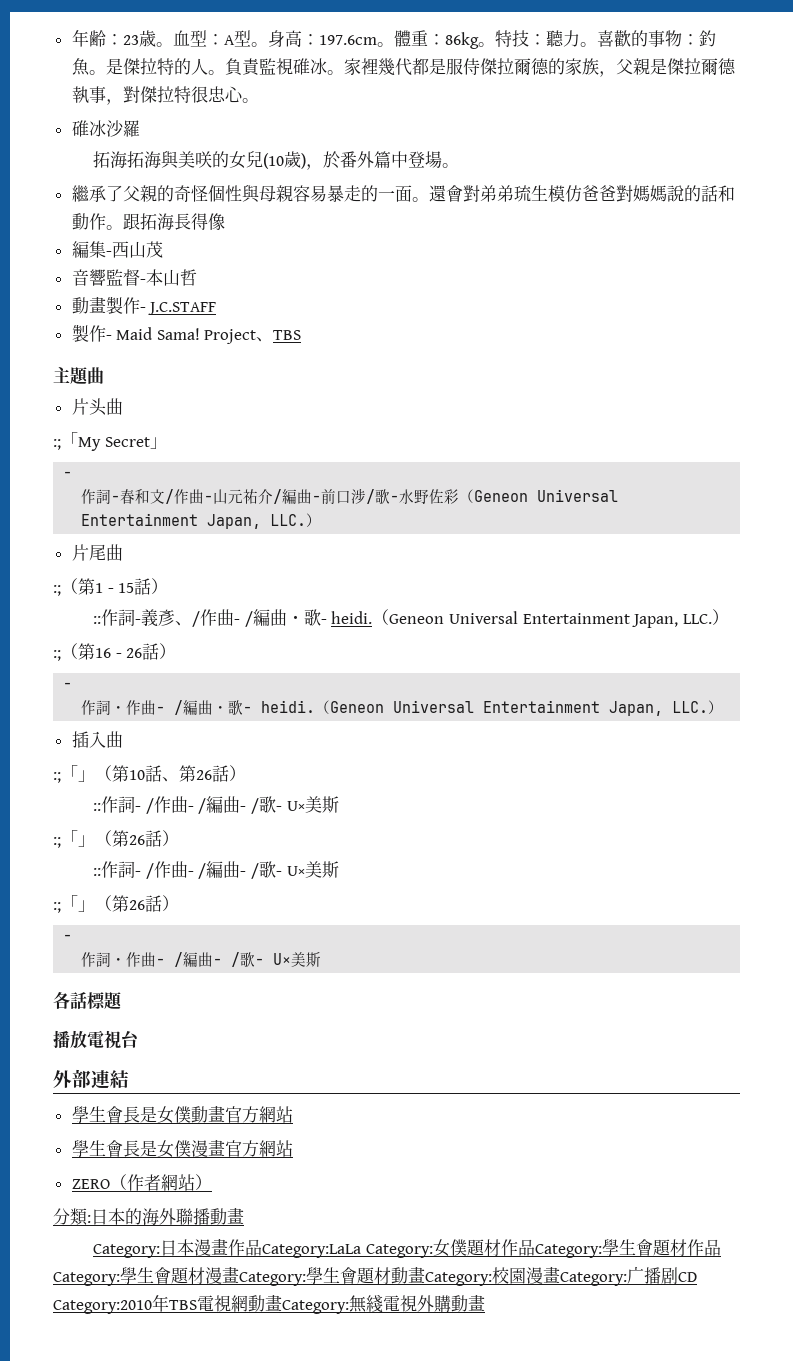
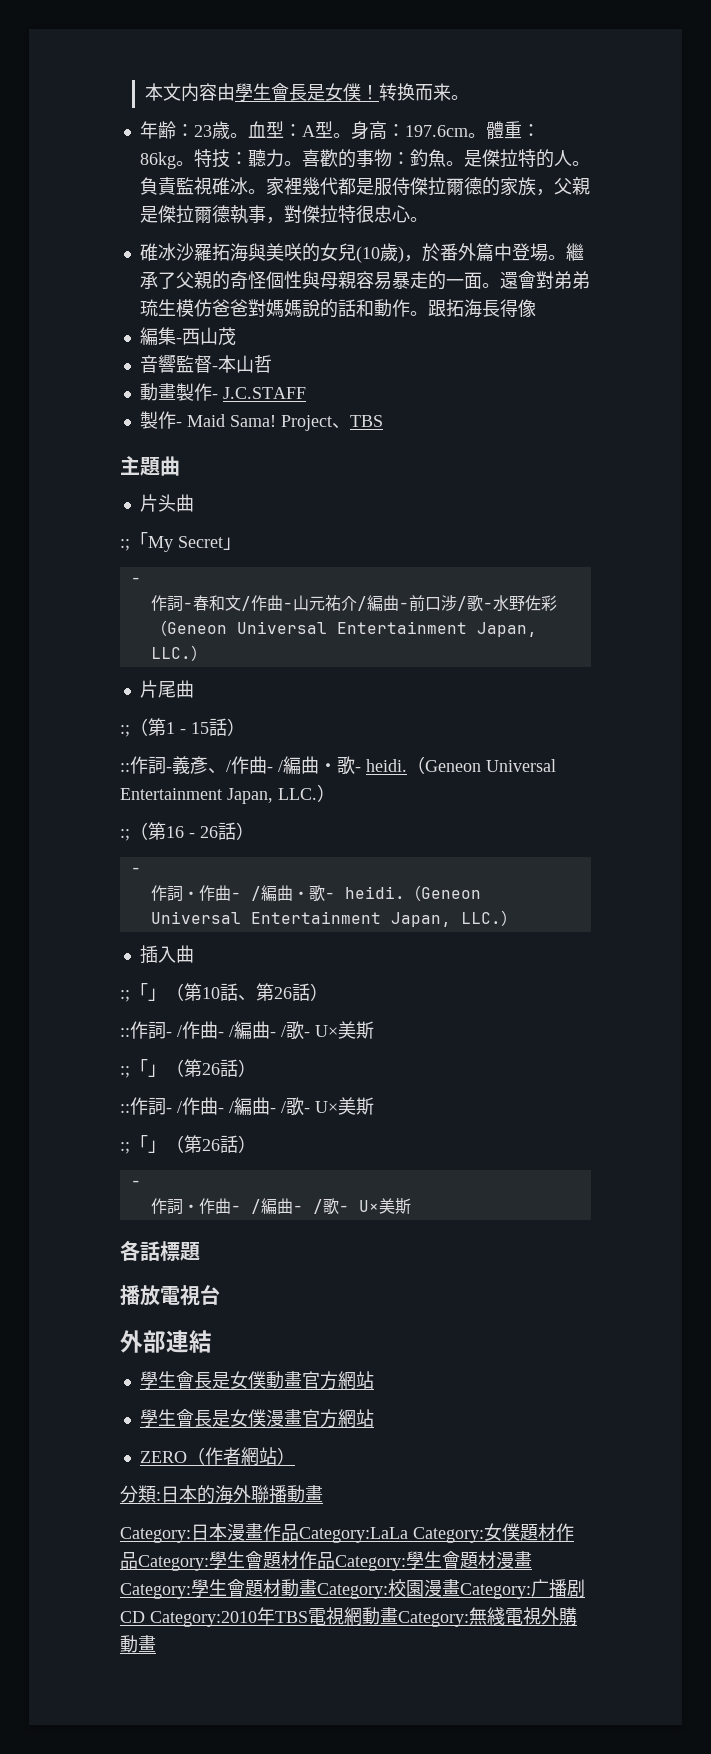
+ 本文内容由學生會長是女僕！转换而来。
- 碓冰沙羅
- 拓海拓海與美咲的女兒(10歲)，於番外篇中登場。
- 繼承了父親的奇怪個性與母親容易暴走的一面。
+ 碓冰沙羅拓海與美咲的女兒(10歲)，於番外篇中登場。繼承了父親的奇怪個性與母親容易暴走的一面。

